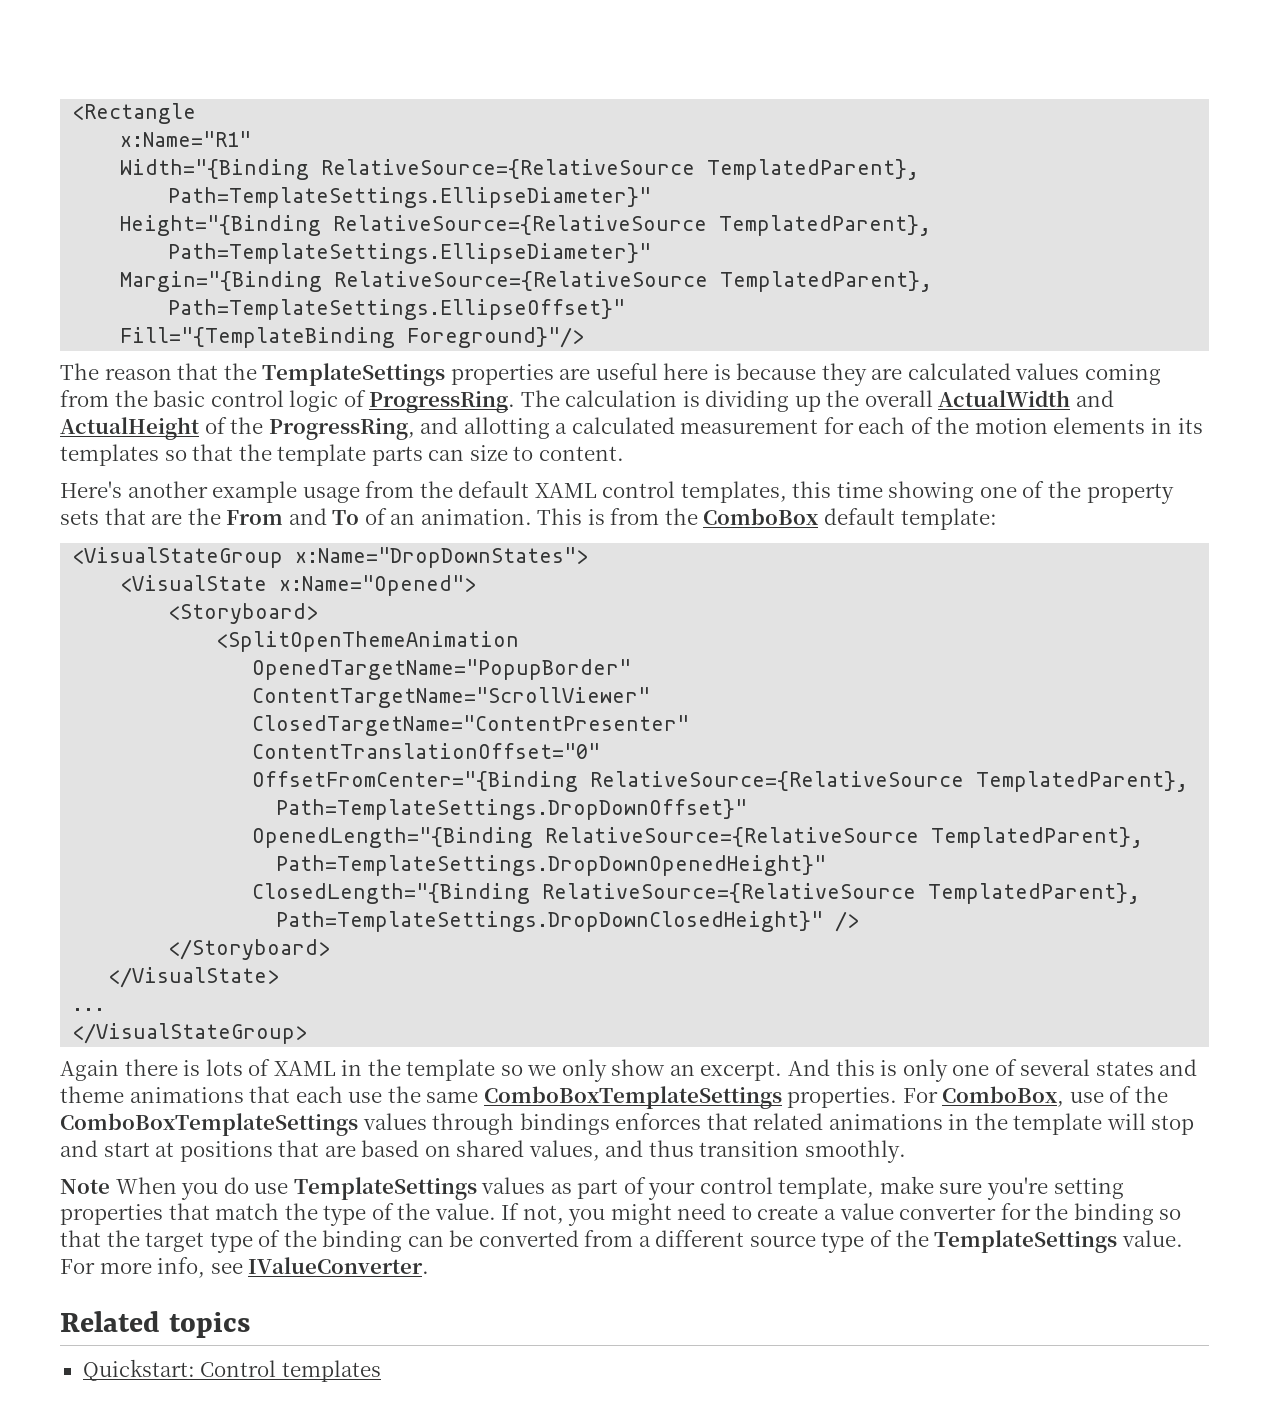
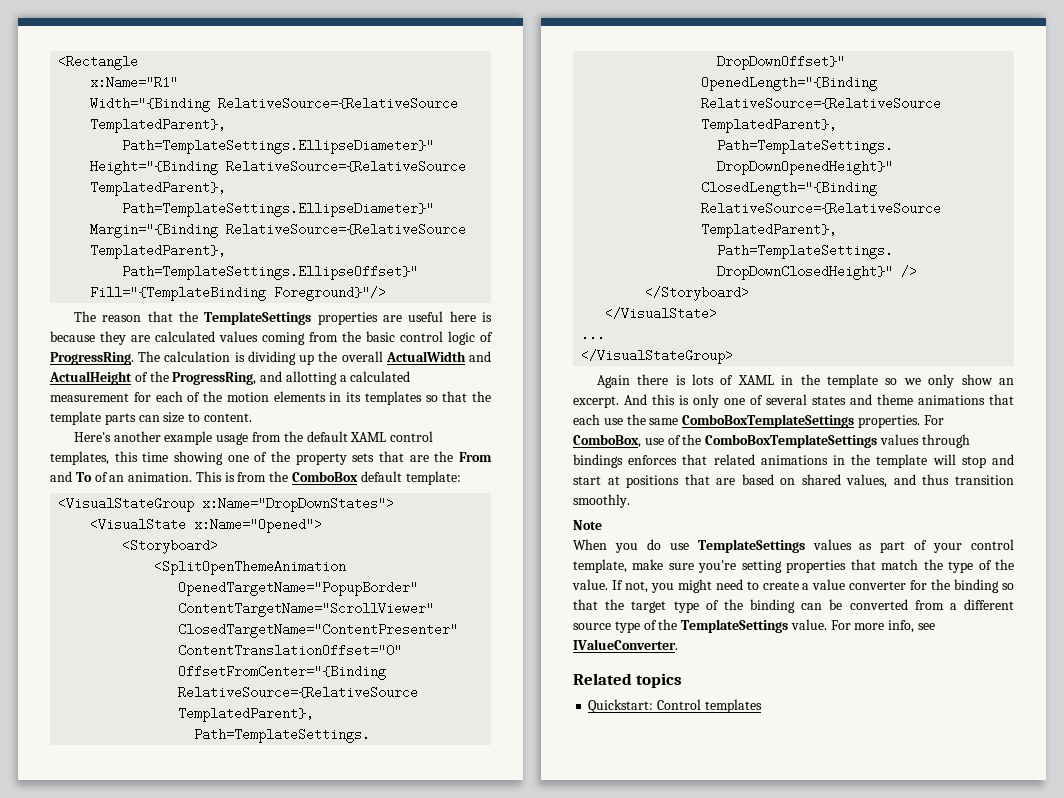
- Note When you do use TemplateSettings values as part of your control template, make sure you're setting properties that match the type of the value.
+ Note
+ When you do use TemplateSettings values as part of your control template, make sure you're setting properties that match the type of the value.

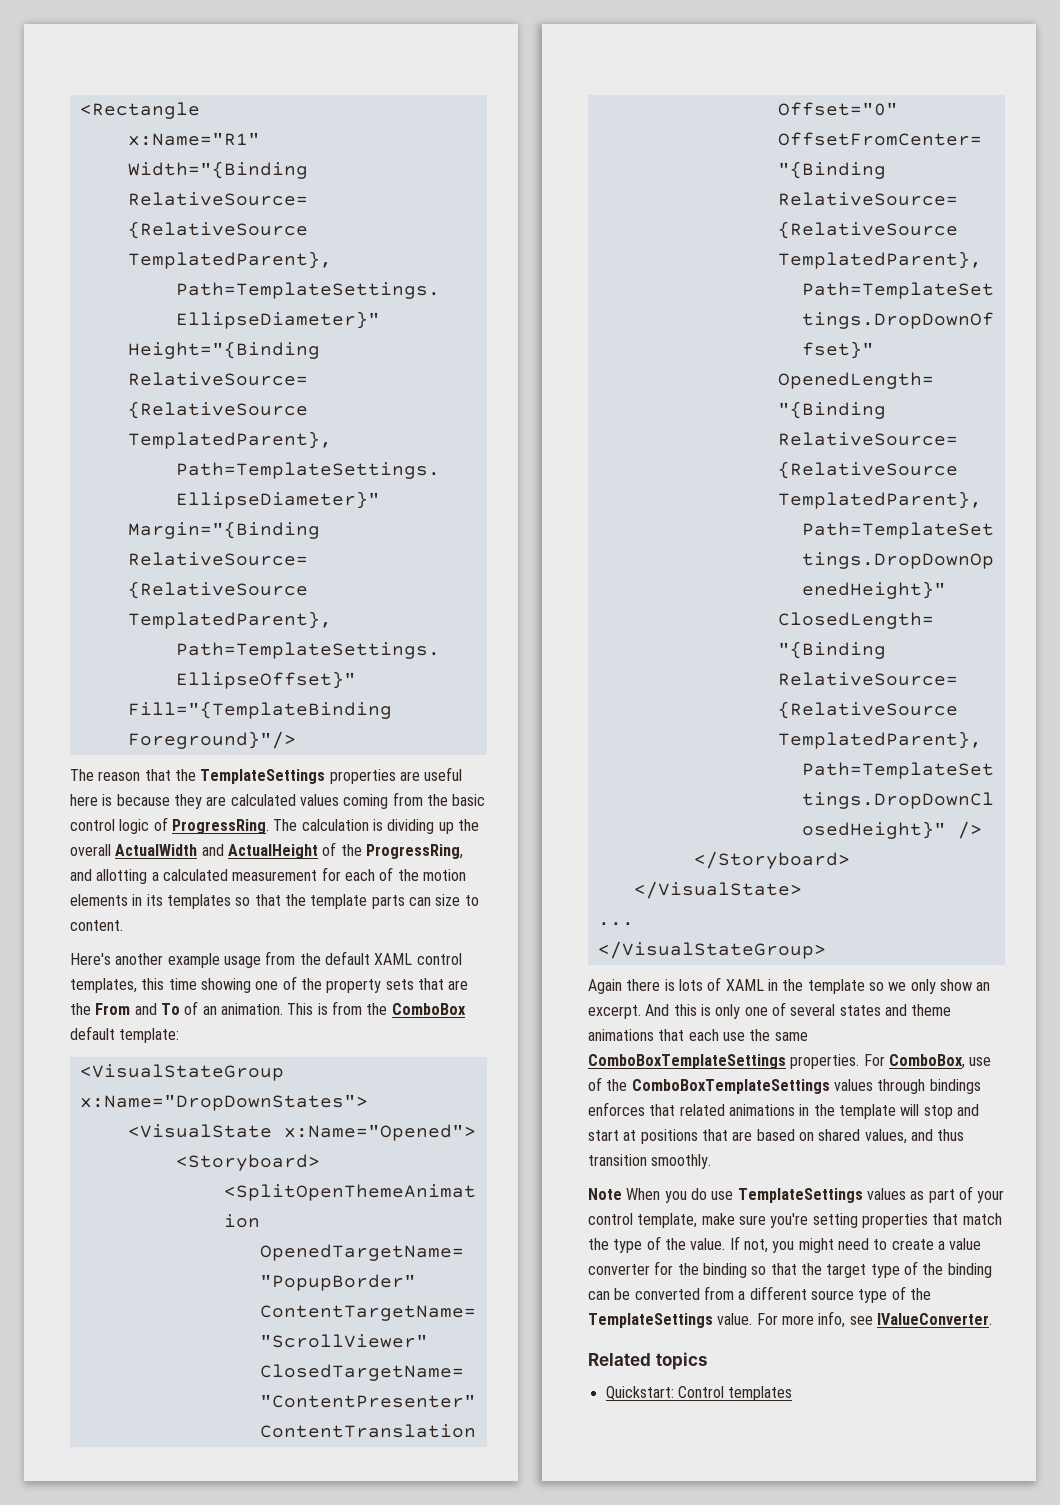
- Note
- When you do use TemplateSettings values as part of your control template, make sure you're setting properties that match the type of the value.
+ Note When you do use TemplateSettings values as part of your control template, make sure you're setting properties that match the type of the value.

